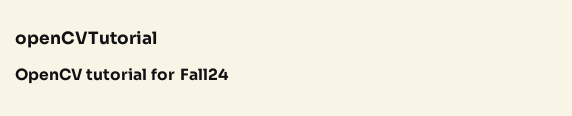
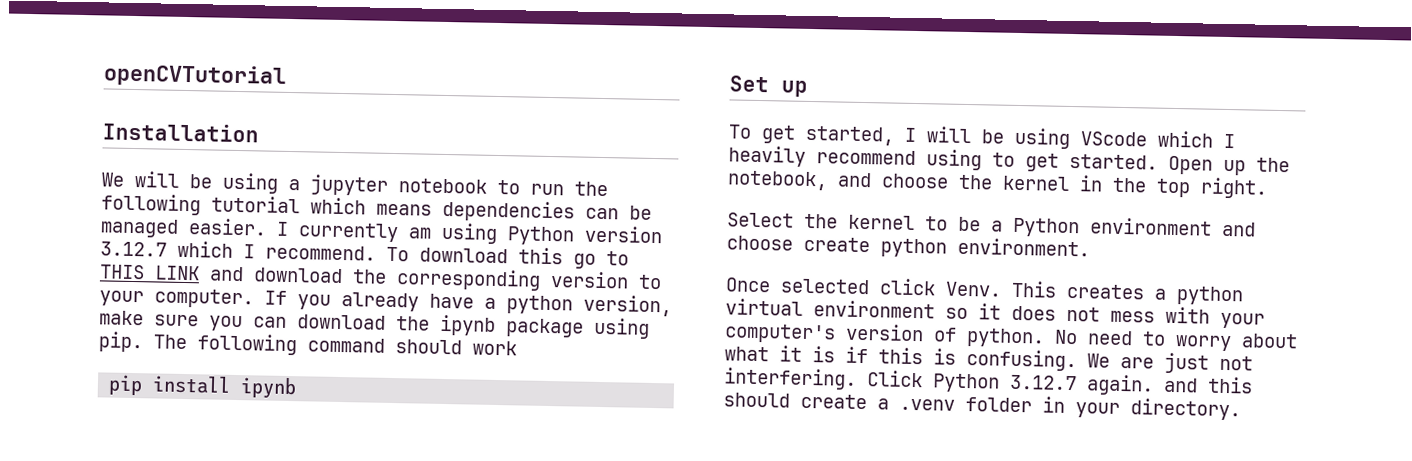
- OpenCV tutorial for Fall24
+ Installation
+ We will be using a jupyter notebook to run the following tutorial which means dependencies can be managed easier. I currently am using Python version 3.12.7 which I recommend. To download this go to THIS LINK and download the corresponding version to your computer. If you already have a python version, make sure you can download the ipynb package using pip. The following command should work
+ pip install ipynb
+ Set up
+ To get started, I will be using VScode which I heavily recommend using to get started. Open up the notebook, and choose the kernel in the top right.
+ Select the kernel to be a Python environment and choose create python environment.
+ Once selected click Venv. This creates a python virtual environment so it does not mess with your computer's version of python. No need to worry about what it is if this is confusing. We are just not interfering. Click Python 3.12.7 again. and this should create a .venv folder in your directory.

